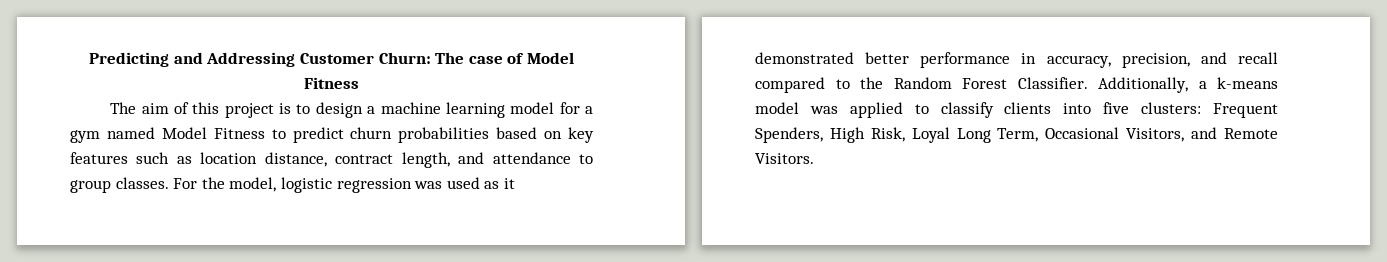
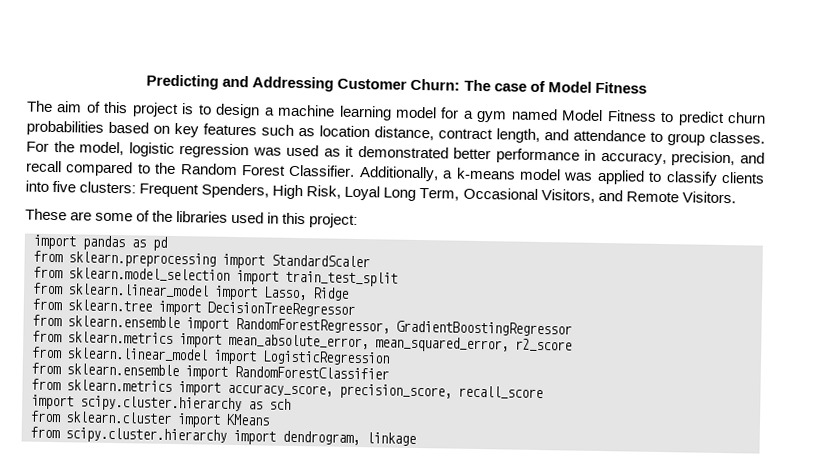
+ These are some of the libraries used in this project:
+ import pandas as pd
+ from sklearn.preprocessing import StandardScaler
+ from sklearn.model_selection import train_test_split
+ from sklearn.linear_model import Lasso, Ridge
+ from sklearn.tree import DecisionTreeRegressor
+ from sklearn.ensemble import RandomForestRegressor, GradientBoostingRegressor
+ from sklearn.metrics import mean_absolute_error, mean_squared_error, r2_score
+ from sklearn.linear_model import LogisticRegression
+ from sklearn.ensemble import RandomForestClassifier
+ from sklearn.metrics import accuracy_score, precision_score, recall_score
+ import scipy.cluster.hierarchy as sch
+ from sklearn.cluster import KMeans
+ from scipy.cluster.hierarchy import dendrogram, linkage

